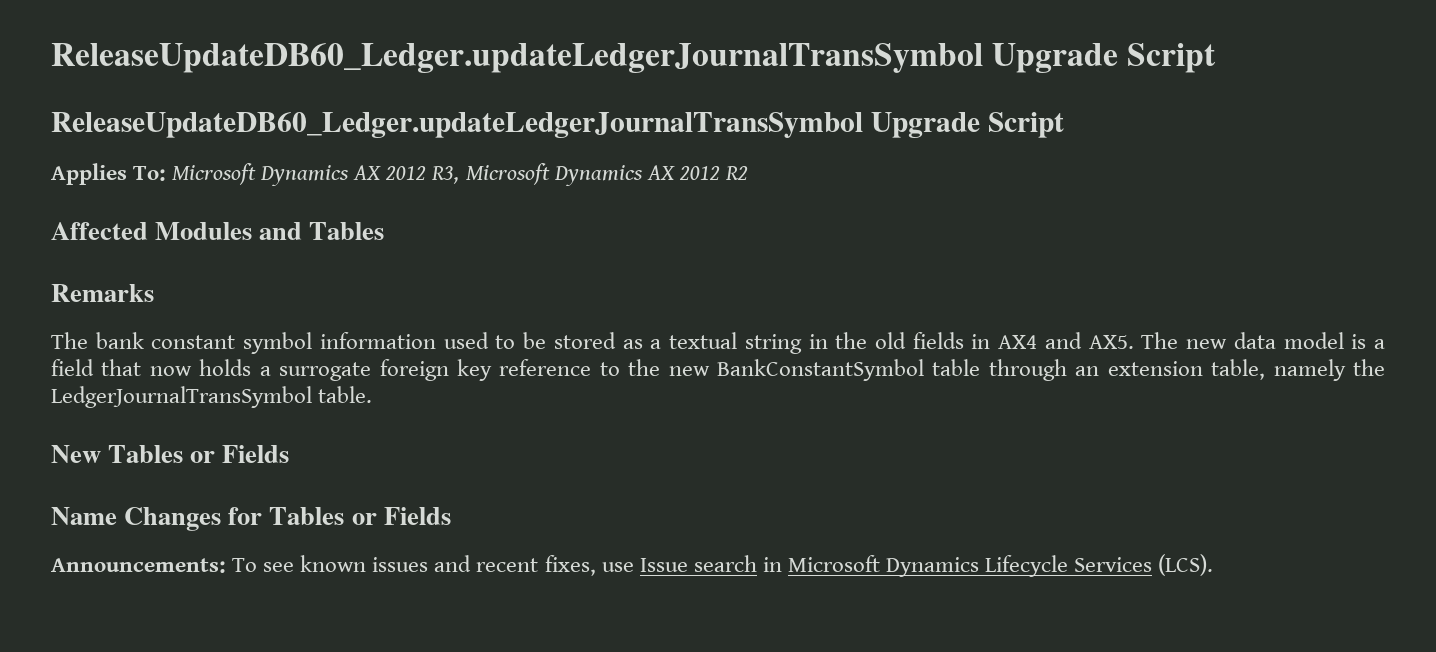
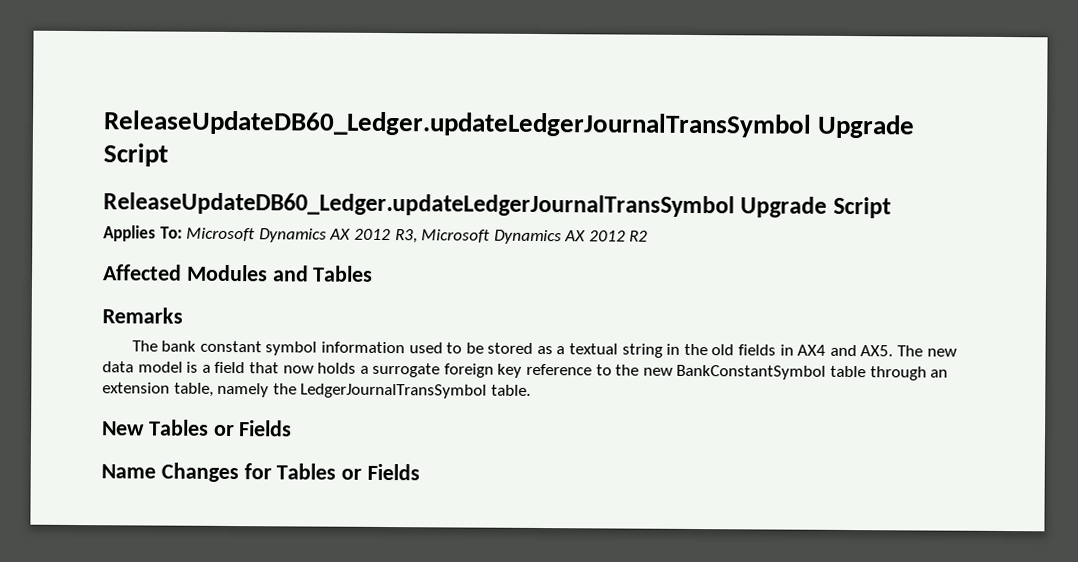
- Announcements: To see known issues and recent fixes, use Issue search in Microsoft Dynamics Lifecycle Services (LCS).

